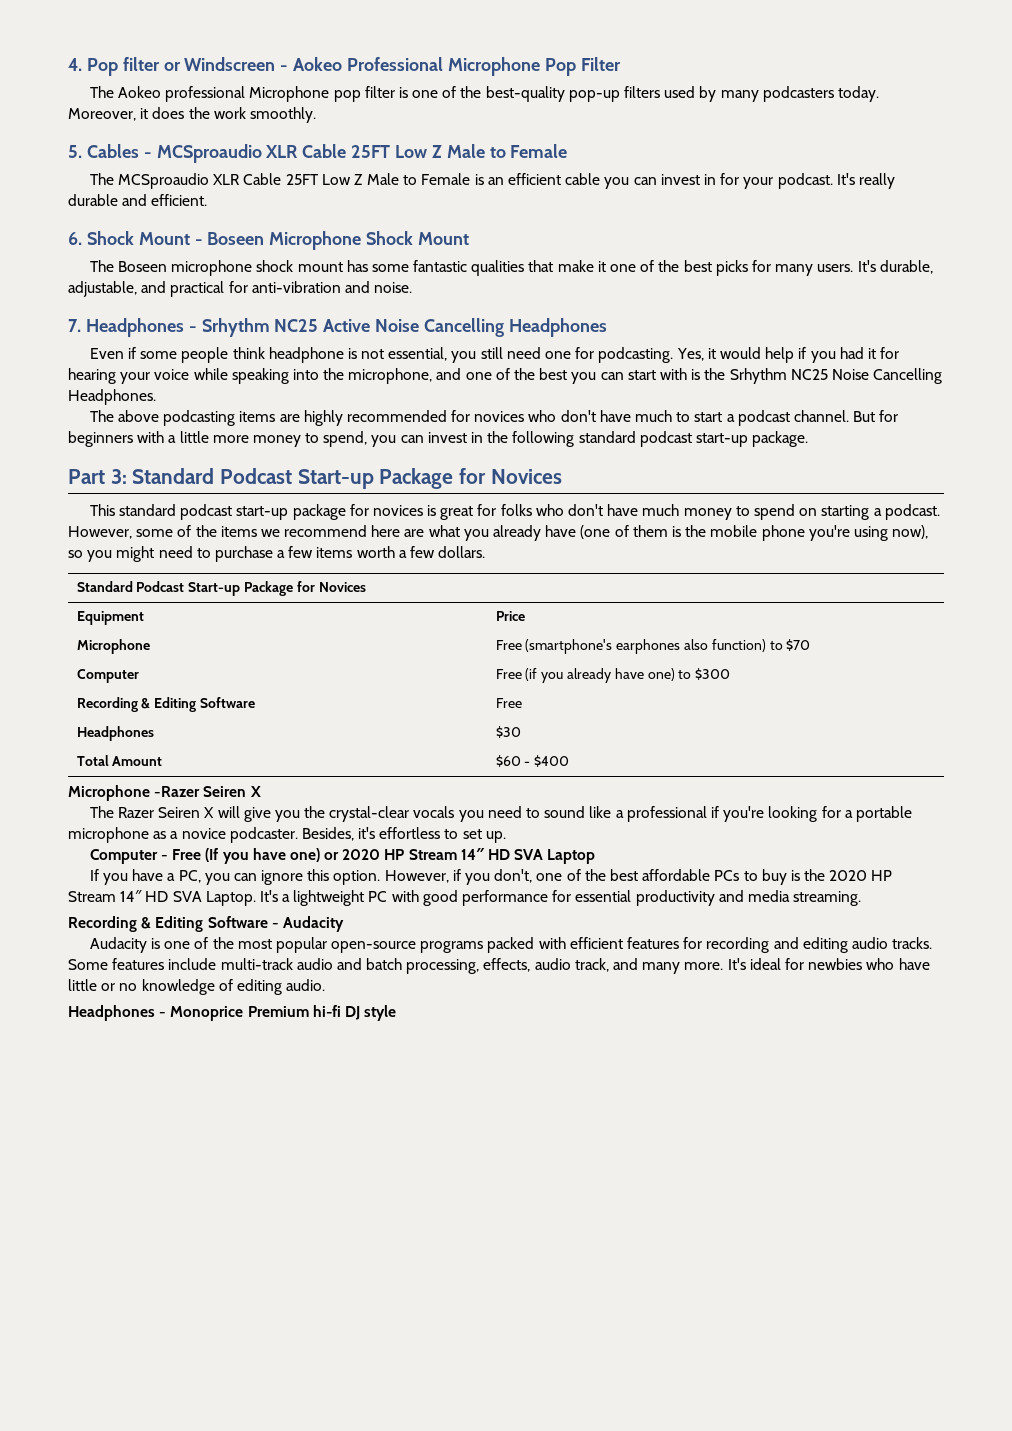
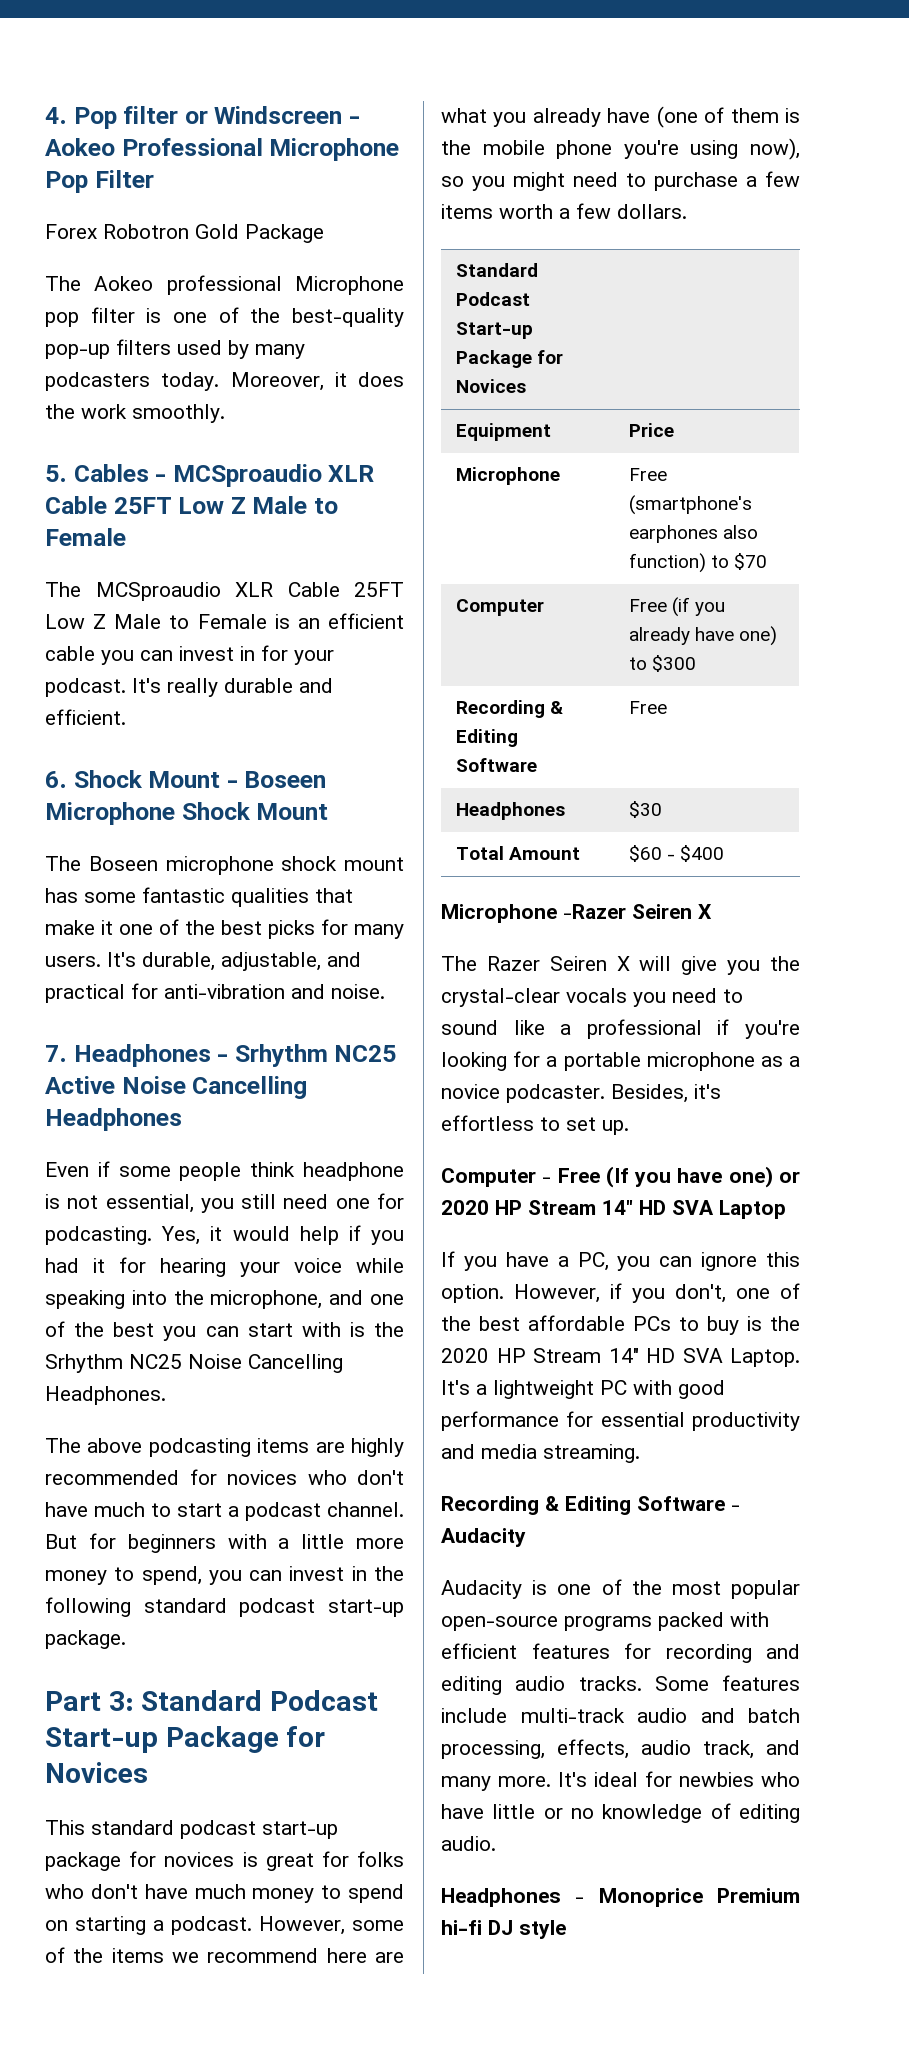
+ Forex Robotron Gold Package

